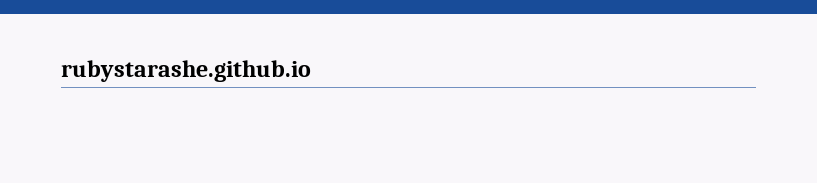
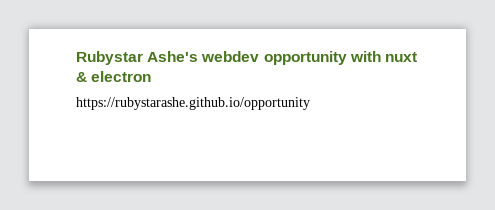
- rubystarashe.github.io
+ Rubystar Ashe's webdev opportunity with nuxt & electron
+ https://rubystarashe.github.io/opportunity

